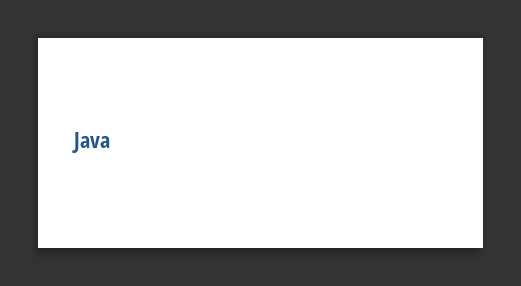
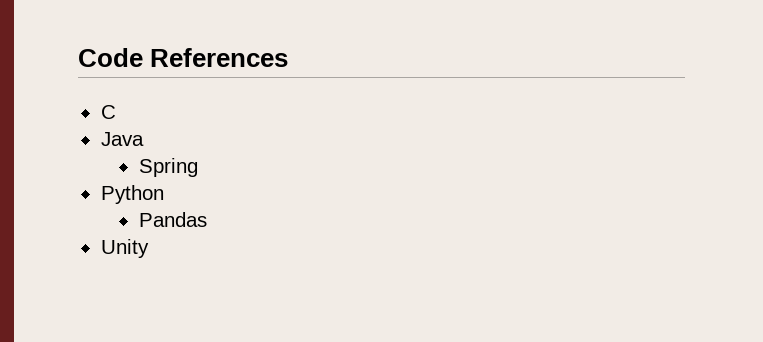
+ Code References
+ C
  Java
+ Spring
+ Python
+ Pandas
+ Unity

